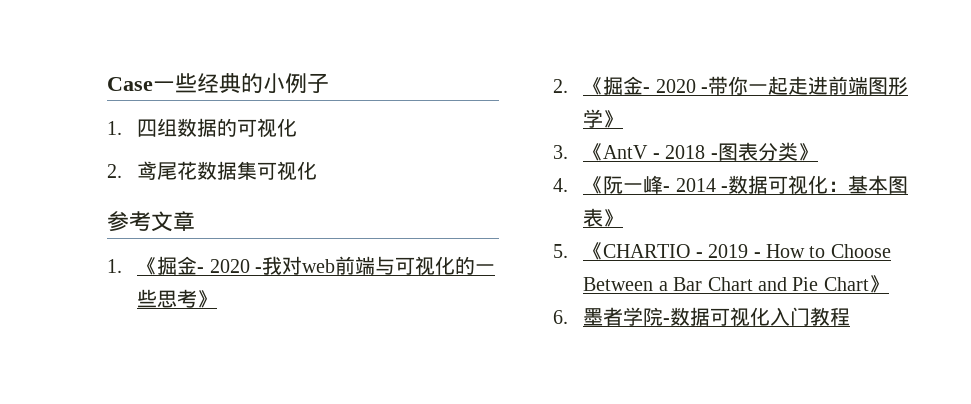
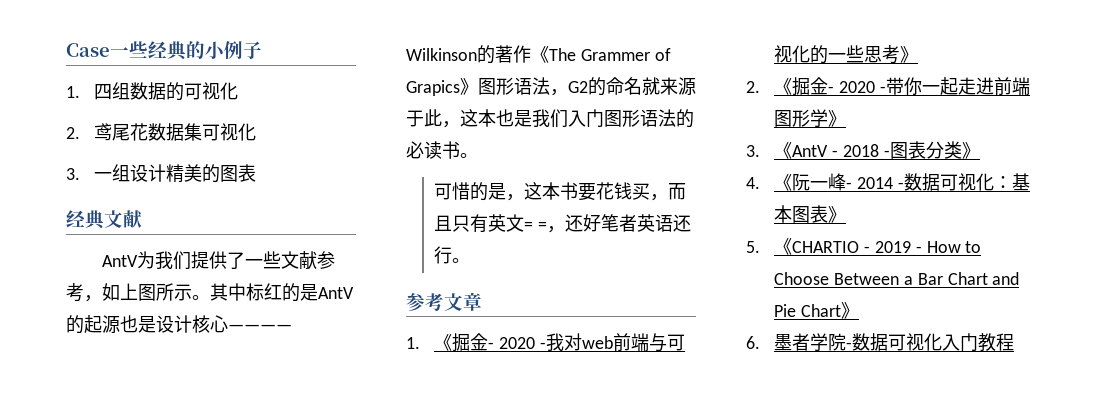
+ 3.一组设计精美的图表
+ 经典文献
+ AntV为我们提供了一些文献参考，如上图所示。其中标红的是AntV的起源也是设计核心———— Wilkinson的著作《The Grammer of Grapics》图形语法，G2的命名就来源于此，这本也是我们入门图形语法的必读书。
+ 可惜的是，这本书要花钱买，而且只有英文= =，还好笔者英语还行。

